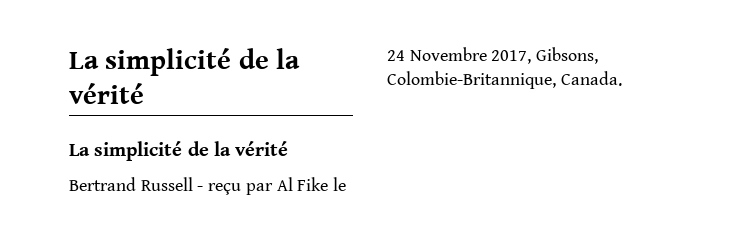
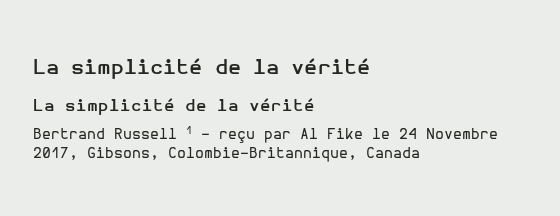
- Bertrand Russell - reçu par Al Fike le 24 Novembre 2017, Gibsons, Colombie-Britannique, Canada.
+ Bertrand Russell 1 - reçu par Al Fike le 24 Novembre 2017, Gibsons, Colombie-Britannique, Canada

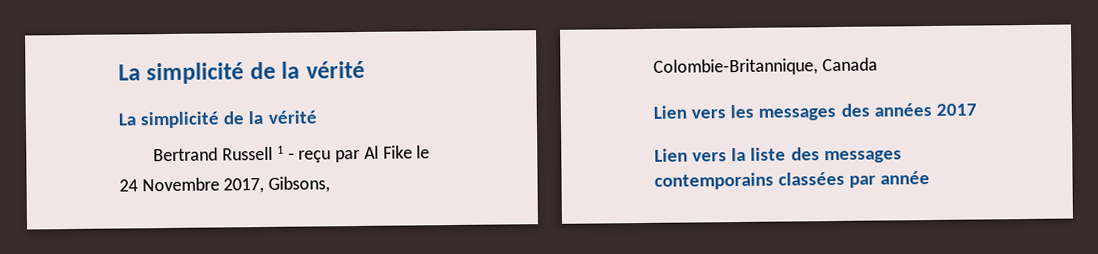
+ Lien vers les messages des années 2017
+ Lien vers la liste des messages contemporains classées par année

